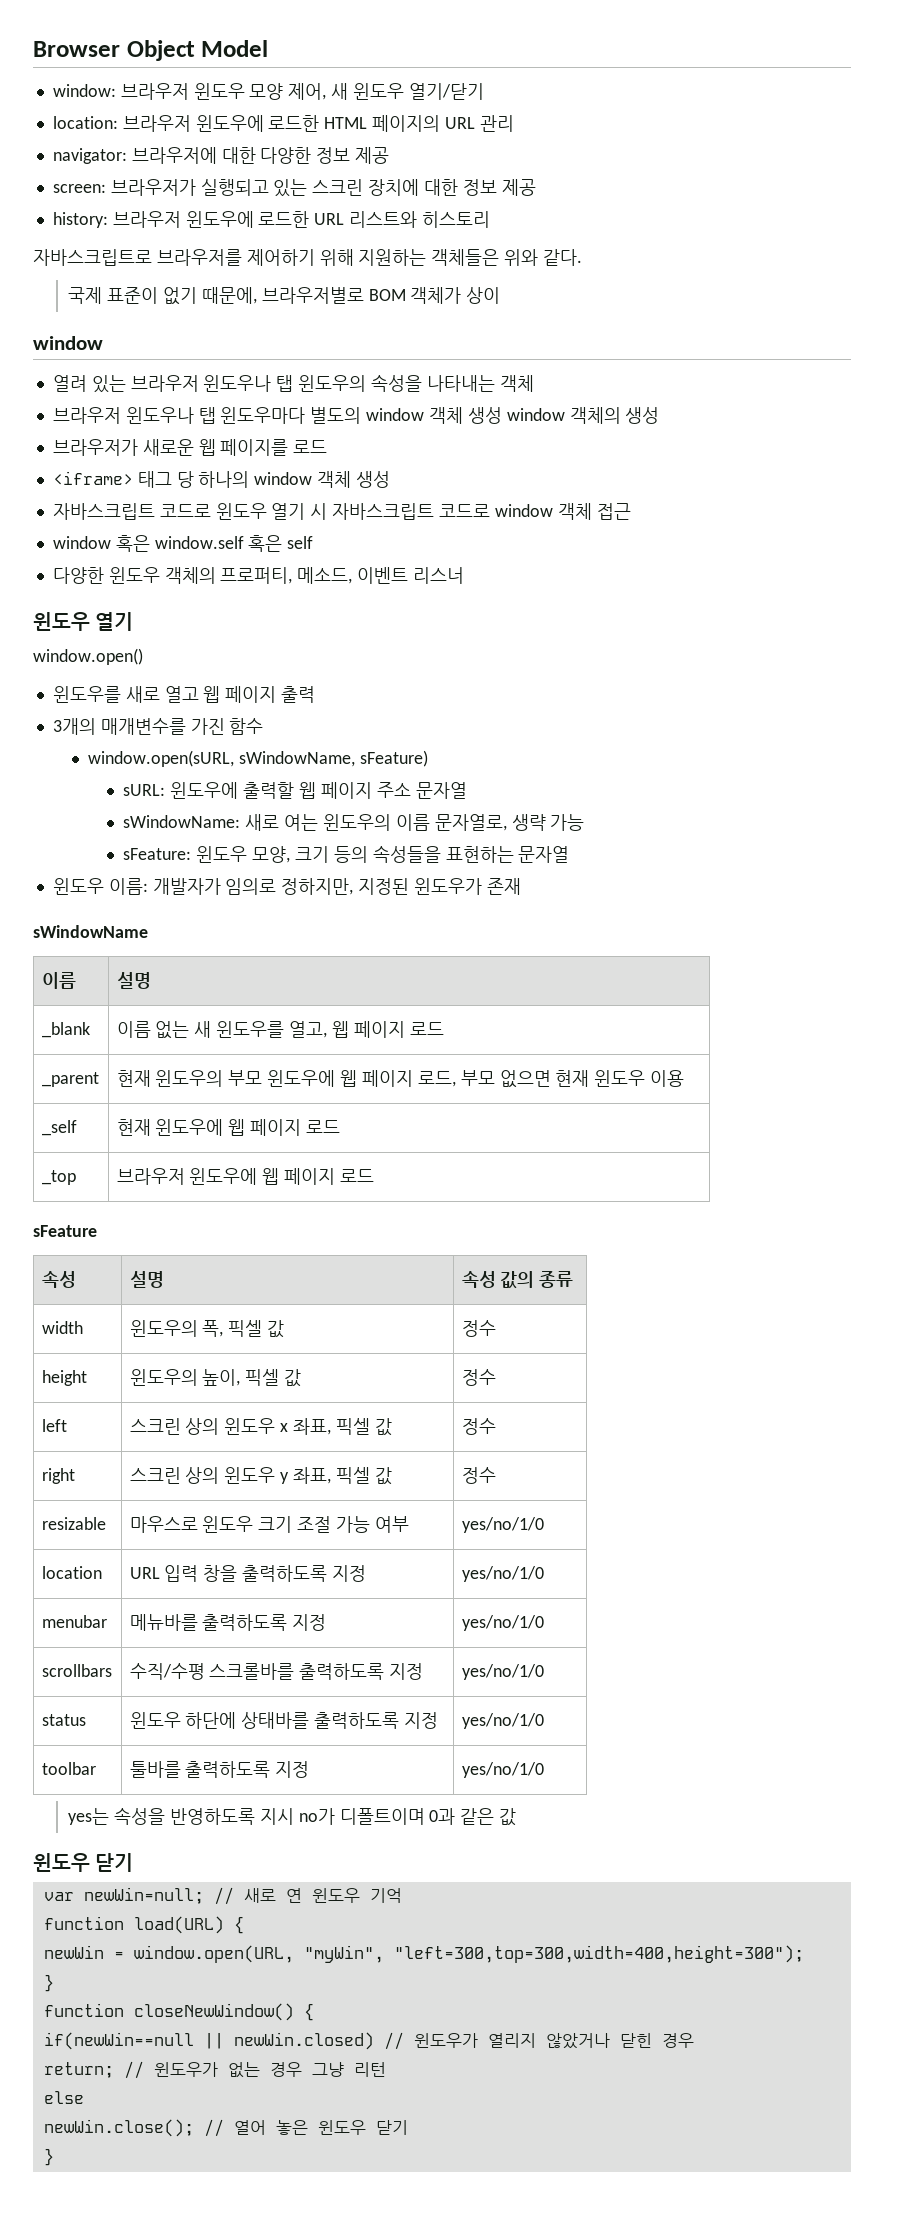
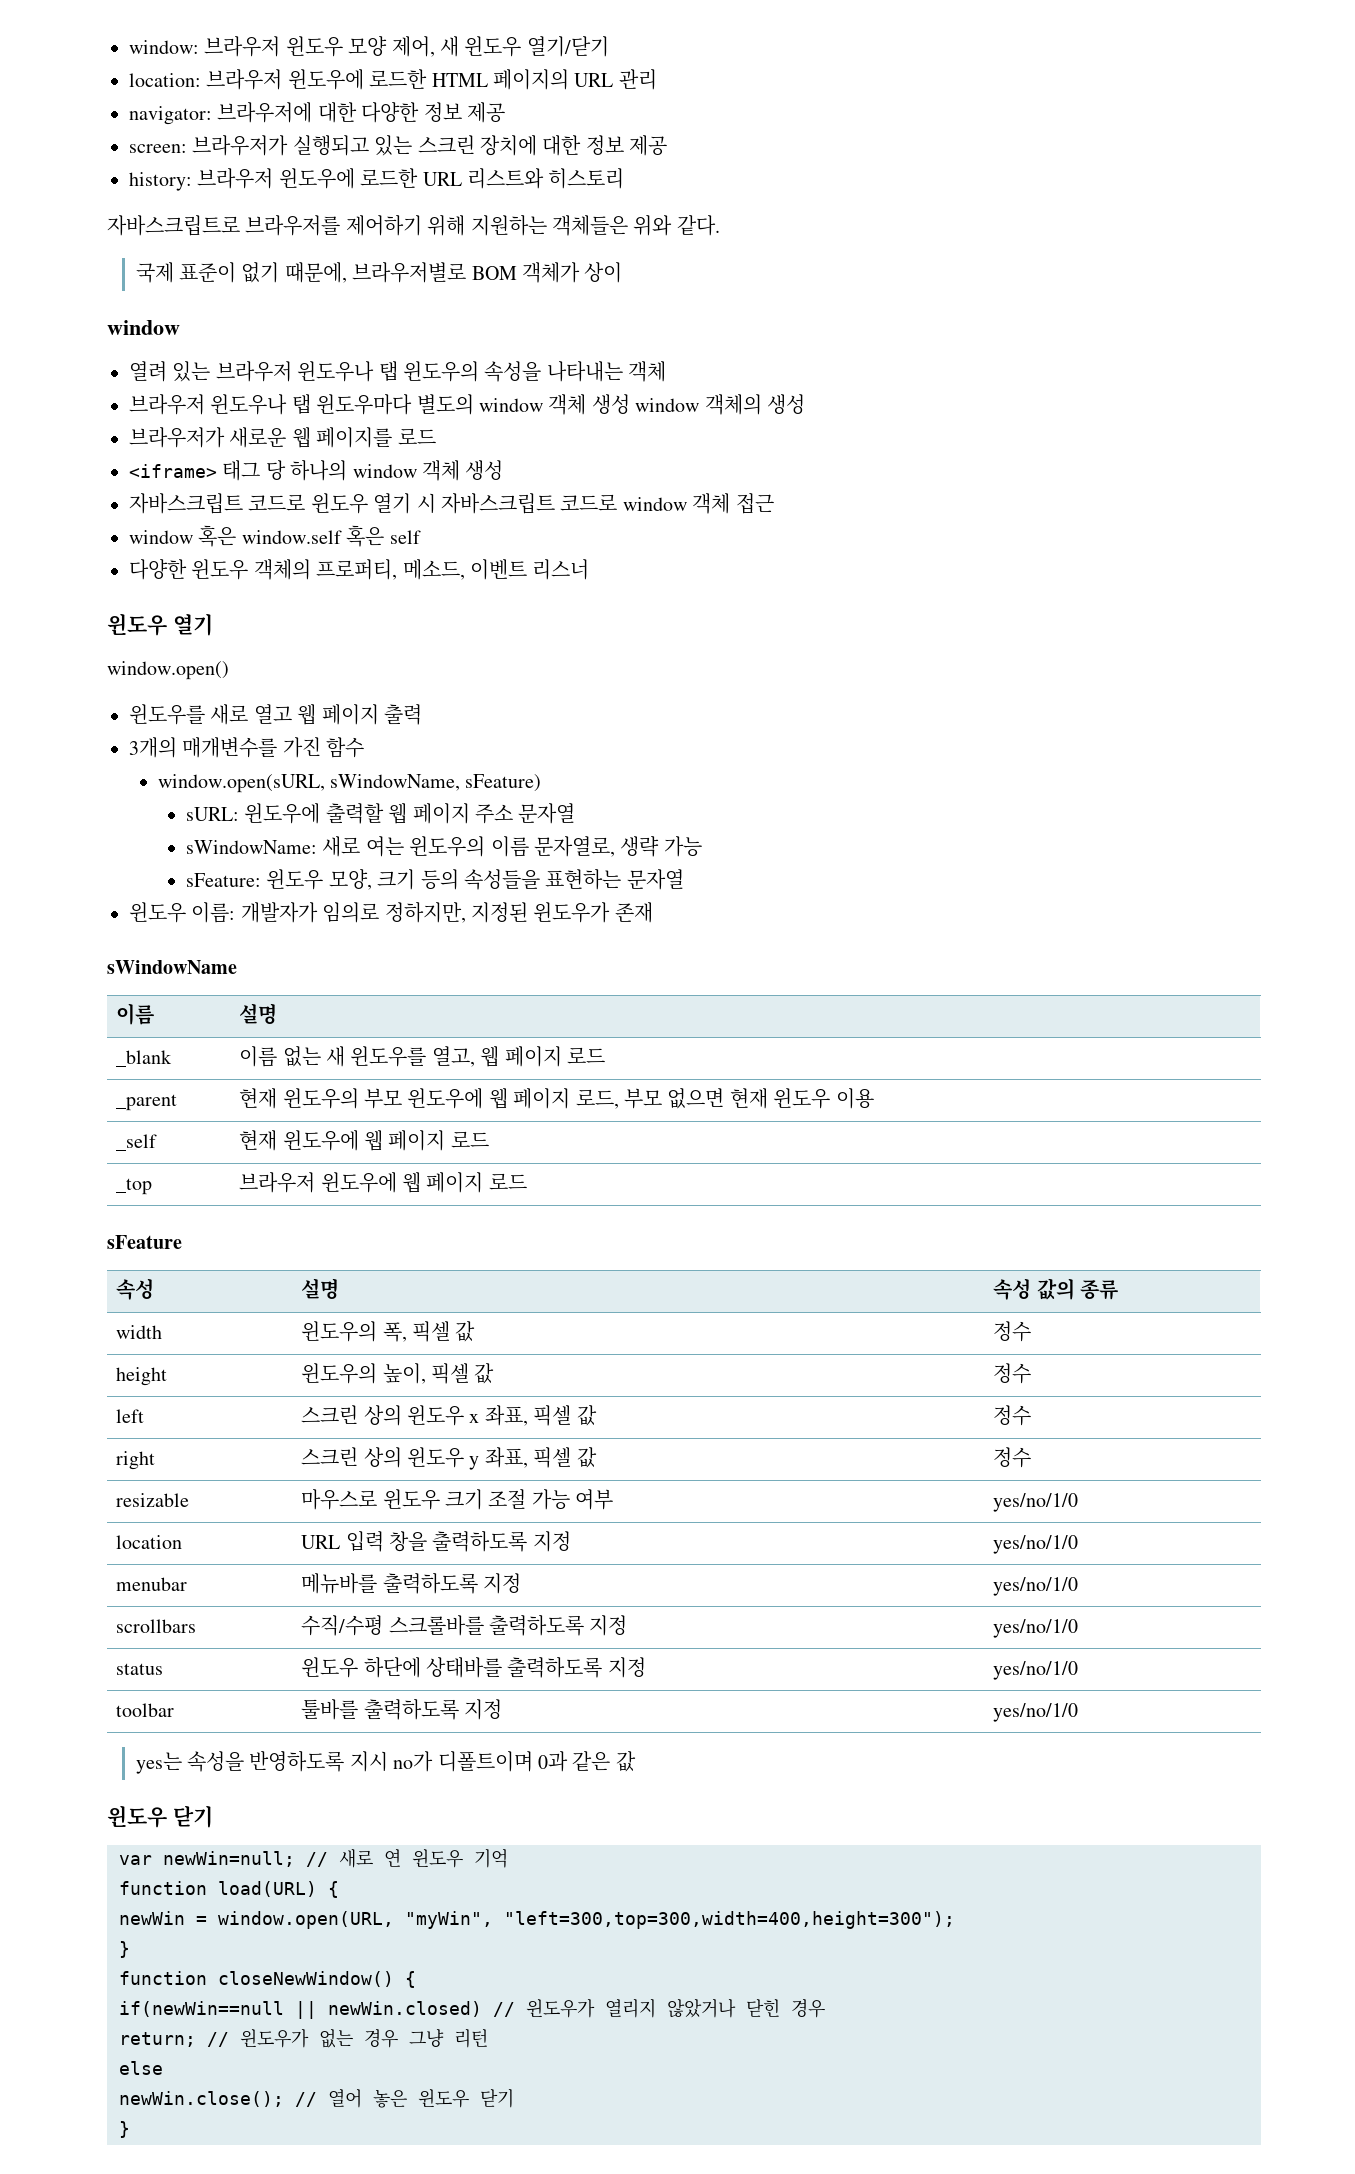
- Browser Object Model

